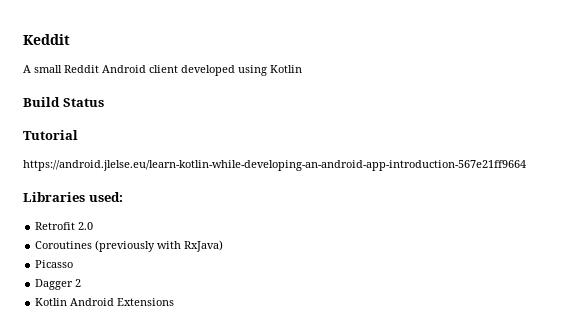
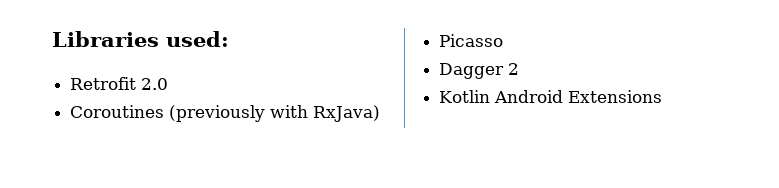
- Keddit
- A small Reddit Android client developed using Kotlin
- Build Status
- Tutorial
- https://android.jlelse.eu/learn-kotlin-while-developing-an-android-app-introduction-567e21ff9664

